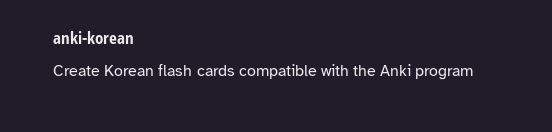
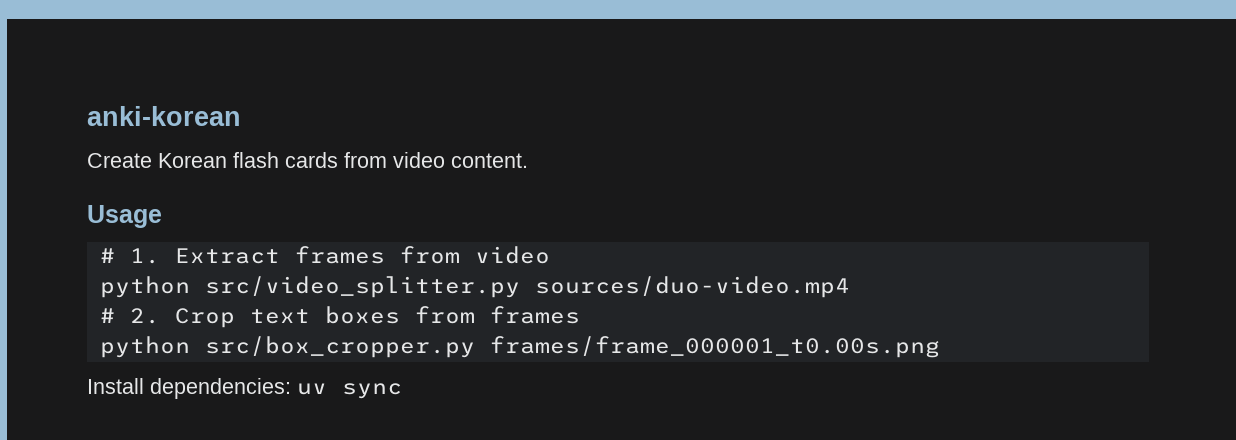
- Create Korean flash cards compatible with the Anki program
+ Create Korean flash cards from video content.
+ Usage
+ # 1. Extract frames from video
+ python src/video_splitter.py sources/duo-video.mp4
+ # 2. Crop text boxes from frames
+ python src/box_cropper.py frames/frame_000001_t0.00s.png
+ Install dependencies: uv sync

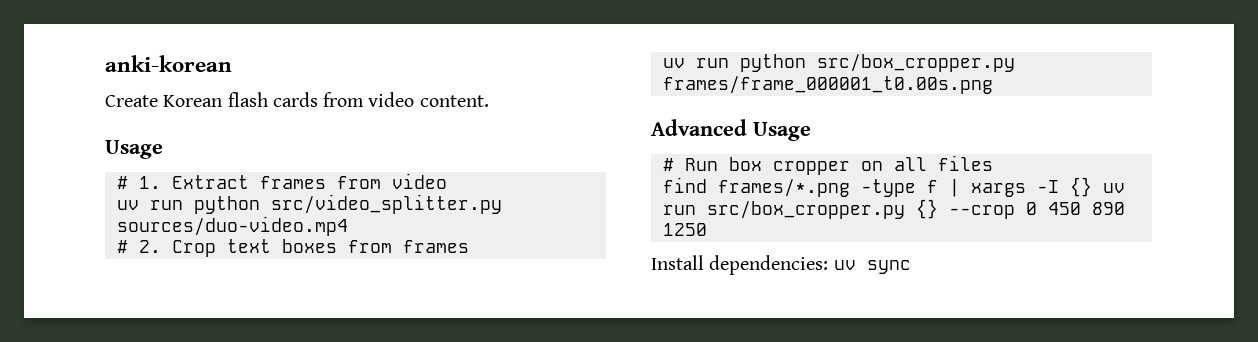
- python src/video_splitter.py sources/duo-video.mp4
+ uv run python src/video_splitter.py sources/duo-video.mp4
- python src/box_cropper.py frames/frame_000001_t0.00s.png
+ uv run python src/box_cropper.py frames/frame_000001_t0.00s.png
+ Advanced Usage
+ # Run box cropper on all files
+ find frames/*.png -type f | xargs -I {} uv run src/box_cropper.py {} --crop 0 450 890 1250

